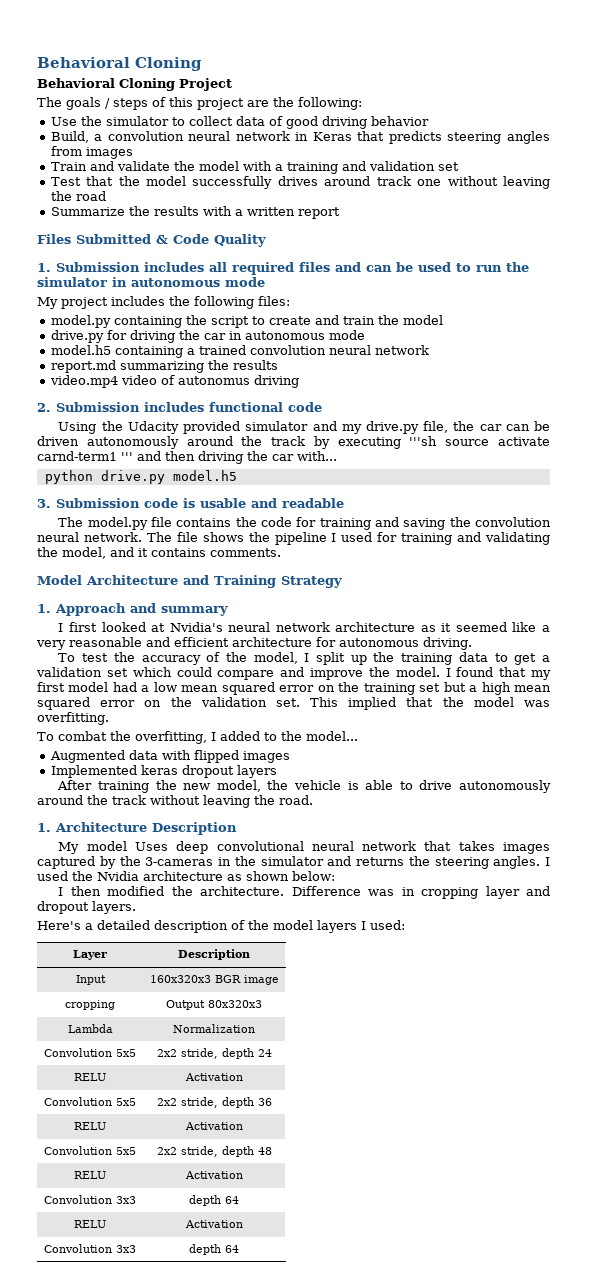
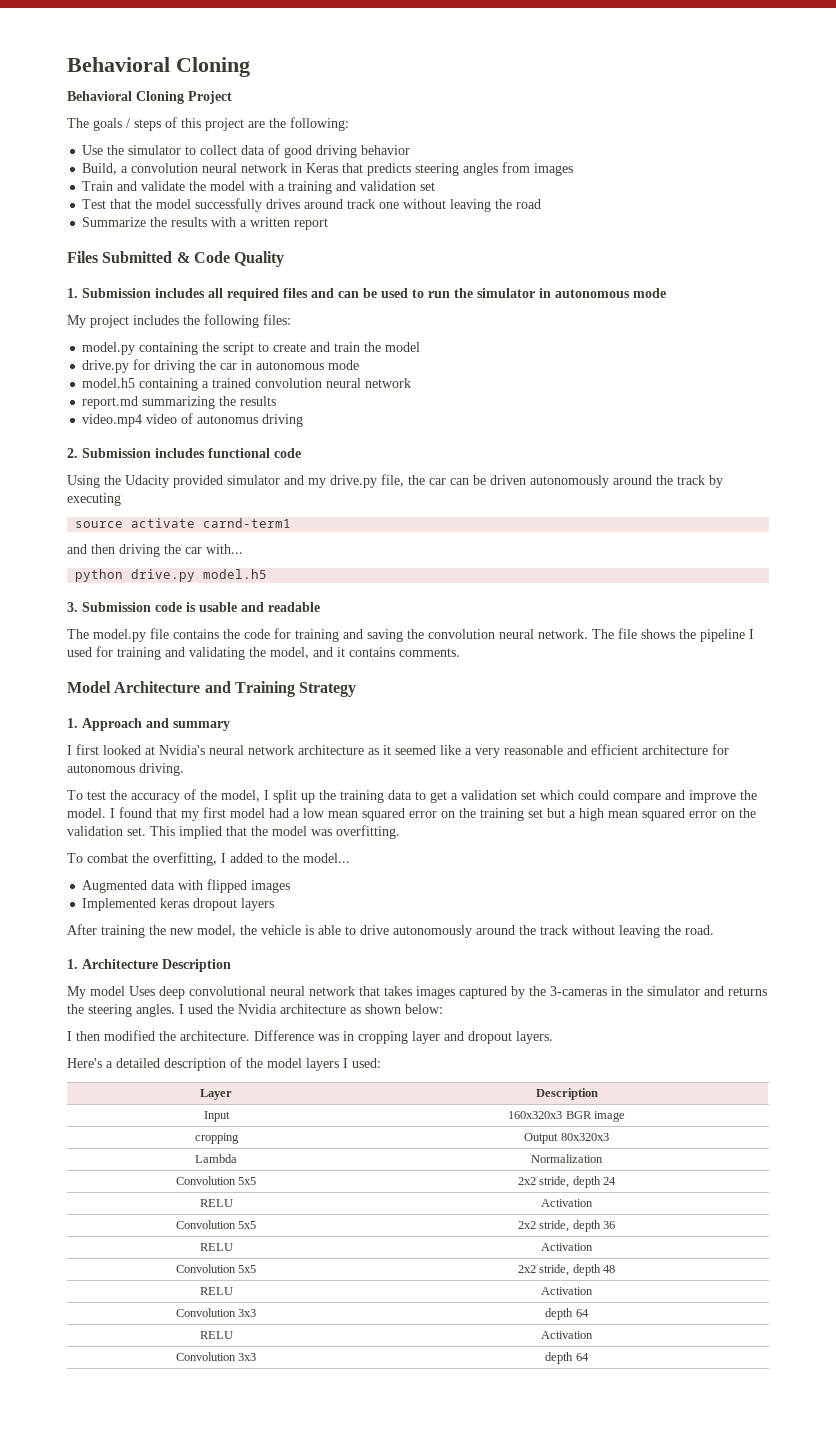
- Using the Udacity provided simulator and my drive.py file, the car can be driven autonomously around the track by executing '''sh source activate carnd-term1 ''' and then driving the car with...
+ Using the Udacity provided simulator and my drive.py file, the car can be driven autonomously around the track by executing
+ source activate carnd-term1
+ and then driving the car with...

